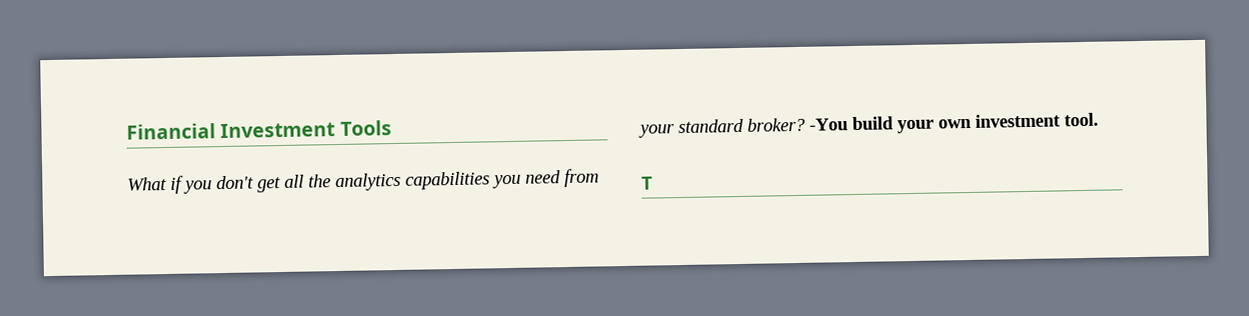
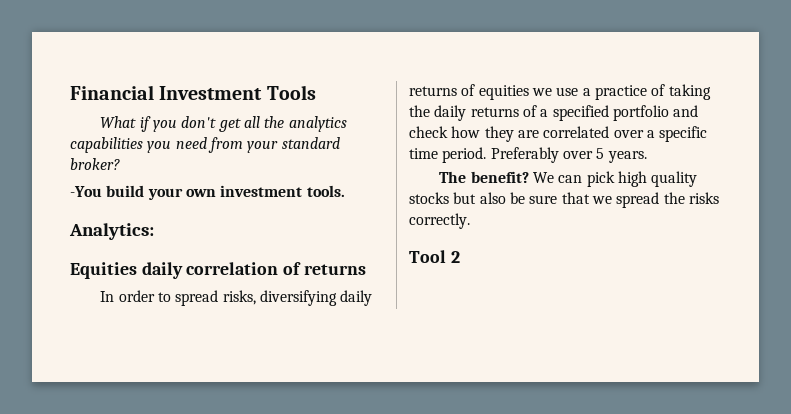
- What if you don't get all the analytics capabilities you need from your standard broker? -You build your own investment tool.
- T
+ What if you don't get all the analytics capabilities you need from your standard broker?
+ -You build your own investment tools.
+ Analytics:
+ Equities daily correlation of returns
+ In order to spread risks, diversifying daily returns of equities we use a practice of taking the daily returns of a specified portfolio and check how they are correlated over a specific time period. Preferably over 5 years.
+ The benefit? We can pick high quality stocks but also be sure that we spread the risks correctly.
+ Tool 2

